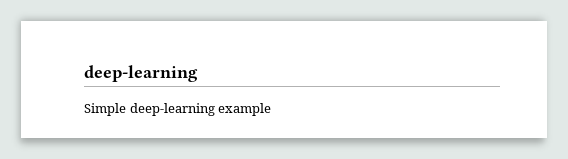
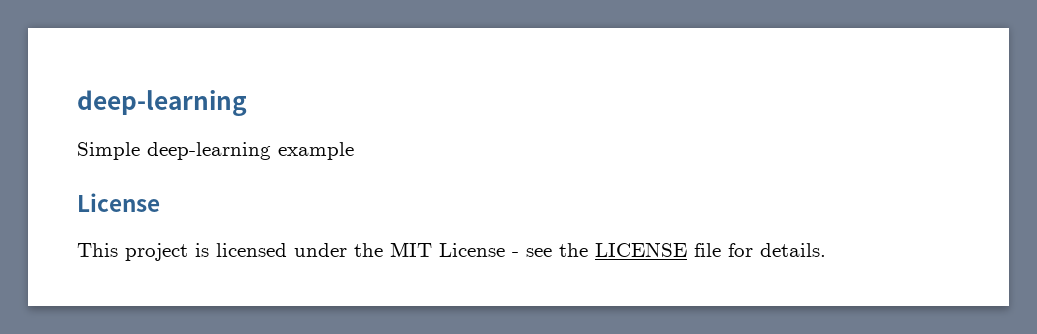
  Simple deep-learning example
+ License
+ This project is licensed under the MIT License - see the LICENSE file for details.

